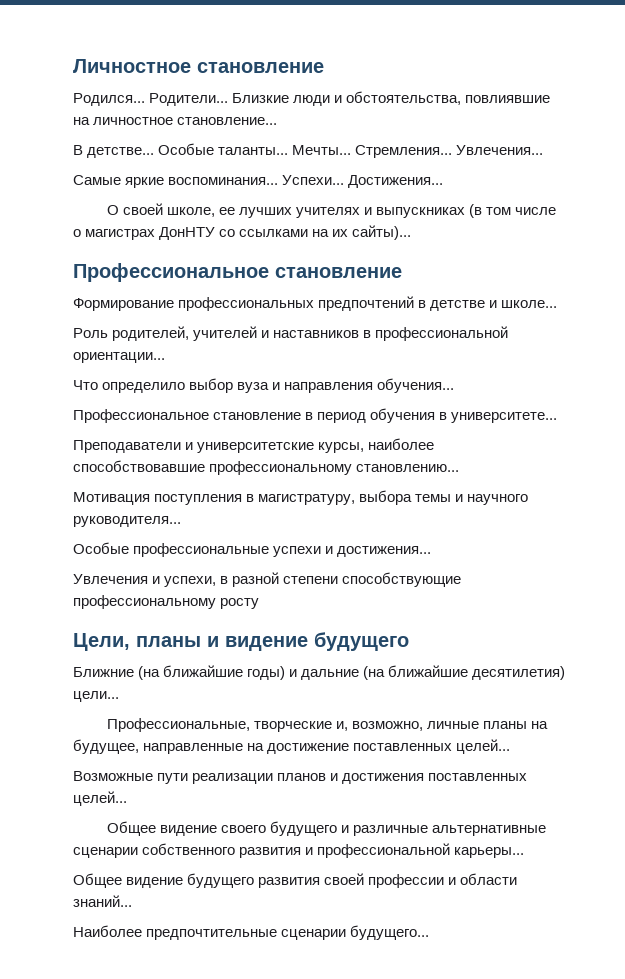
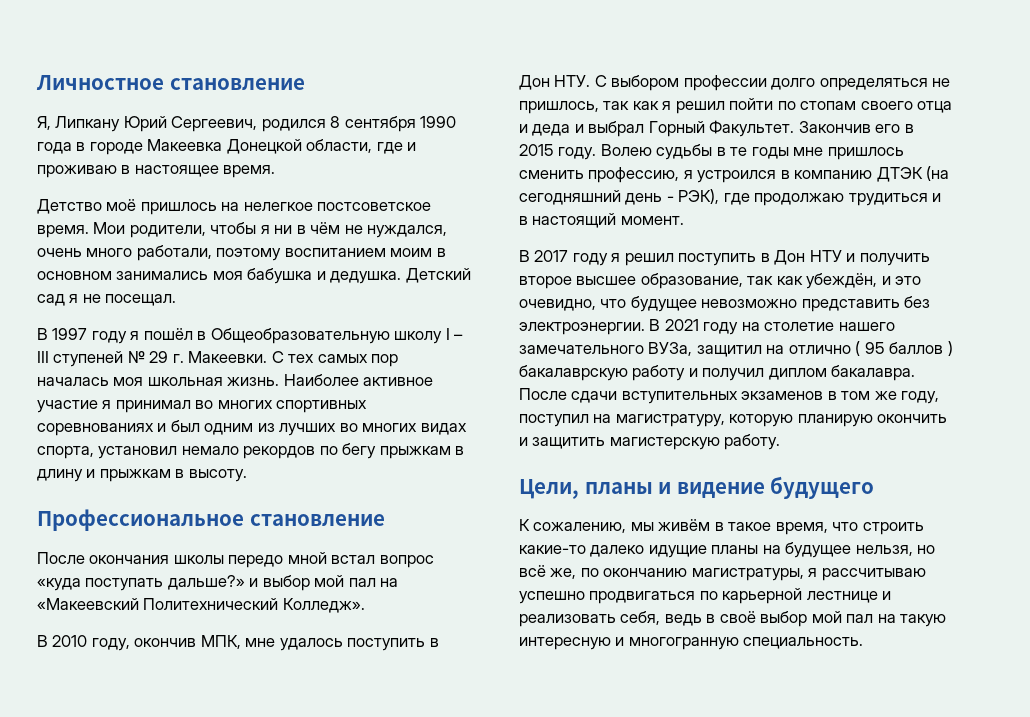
- Родился... Родители... Близкие люди и обстоятельства, повлиявшие на личностное становление...
- В детстве... Особые таланты... Мечты... Стремления... Увлечения...
- Самые яркие воспоминания... Успехи... Достижения...
- О своей школе, ее лучших учителях и выпускниках (в том числе о магистрах ДонНТУ со ссылками на их сайты)...
+ Я, Липкану Юрий Сергеевич, родился 8 сентября 1990 года в городе Макеевка Донецкой области, где и проживаю в настоящее время.
+ Детство моё пришлось на нелегкое постсоветское время. Мои родители, чтобы я ни в чём не нуждался, очень много работали, поэтому воспитанием моим в основном занимались моя бабушка и дедушка. Детский сад я не посещал.
+ В 1997 году я пошёл в Общеобразовательную школу I – III ступеней № 29 г. Макеевки. С тех самых пор началась моя школьная жизнь. Наиболее активное участие я принимал во многих спортивных соревнованиях и был одним из лучших во многих видах спорта, установил немало рекордов по бегу прыжкам в длину и прыжкам в высоту.
  Профессиональное становление
- Формирование профессиональных предпочтений в детстве и школе...
- Роль родителей, учителей и наставников в профессиональной ориентации...
- Что определило выбор вуза и направления обучения...
- Профессиональное становление в период обучения в университете...
- Преподаватели и университетские курсы, наиболее способствовавшие профессиональному становлению...
- Мотивация поступления в магистратуру, выбора темы и научного руководителя...
- Особые профессиональные успехи и достижения...
- Увлечения и успехи, в разной степени способствующие профессиональному росту
+ После окончания школы передо мной встал вопрос «куда поступать дальше?» и выбор мой пал на «Макеевский Политехнический Колледж».
+ В 2010 году, окончив МПК, мне удалось поступить в Дон НТУ. С выбором профессии долго определяться не пришлось, так как я решил пойти по стопам своего отца и деда и выбрал Горный Факультет. Закончив его в 2015 году. Волею судьбы в те годы мне пришлось сменить профессию, я устроился в компанию ДТЭК (на сегодняшний день - РЭК), где продолжаю трудиться и в настоящий момент.
+ В 2017 году я решил поступить в Дон НТУ и получить второе высшее образование, так как убеждён, и это очевидно, что будущее невозможно представить без электроэнергии. В 2021 году на столетие нашего замечательного ВУЗа, защитил на отлично ( 95 баллов ) бакалаврскую работу и получил диплом бакалавра. После сдачи вступительных экзаменов в том же году, поступил на магистратуру, которую планирую окончить и защитить магистерскую работу.
- Ближние (на ближайшие годы) и дальние (на ближайшие десятилетия) цели...
- Профессиональные, творческие и, возможно, личные планы на будущее, направленные на достижение поставленных целей...
- Возможные пути реализации планов и достижения поставленных целей...
- Общее видение своего будущего и различные альтернативные сценарии собственного развития и профессиональной карьеры...
- Общее видение будущего развития своей профессии и области знаний...
- Наиболее предпочтительные сценарии будущего...
+ К сожалению, мы живём в такое время, что строить какие-то далеко идущие планы на будущее нельзя, но всё же, по окончанию магистратуры, я рассчитываю успешно продвигаться по карьерной лестнице и реализовать себя, ведь в своё выбор мой пал на такую интересную и многогранную специальность.

